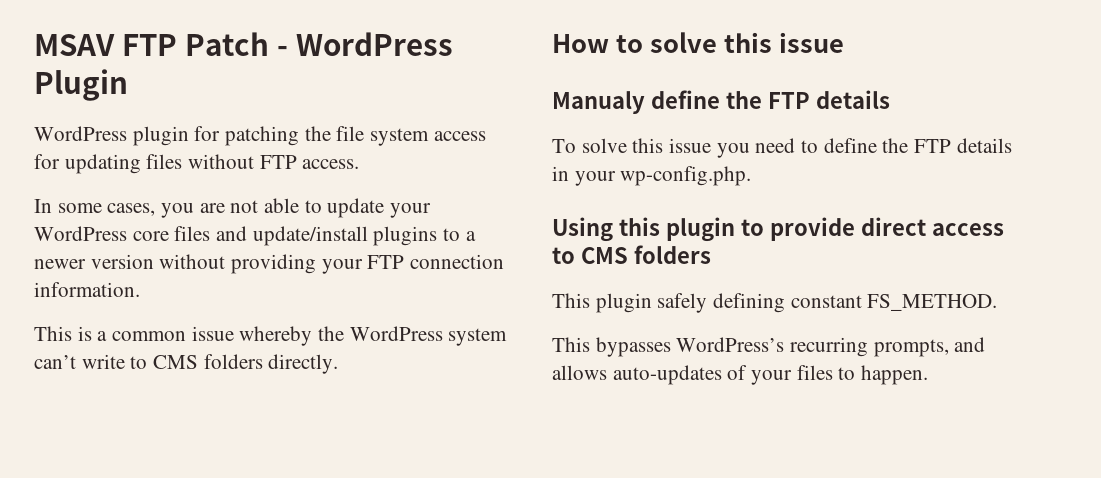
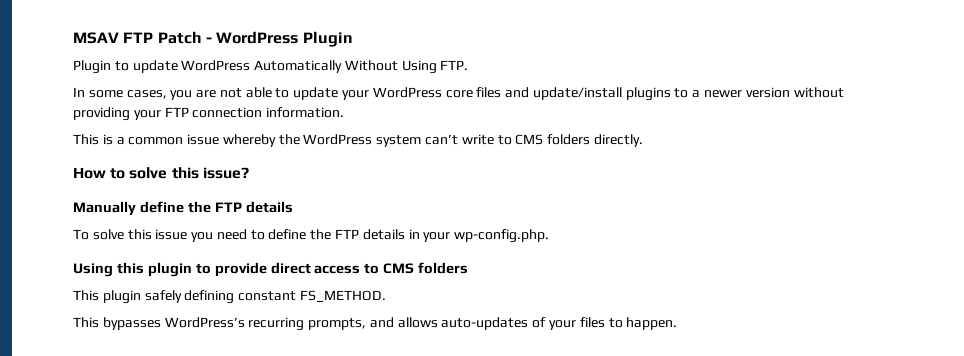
- WordPress plugin for patching the file system access for updating files without FTP access.
+ Plugin to update WordPress Automatically Without Using FTP.
- How to solve this issue
- Manualy define the FTP details
+ How to solve this issue?
+ Manually define the FTP details

